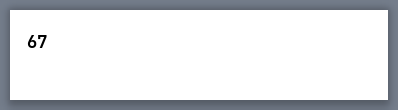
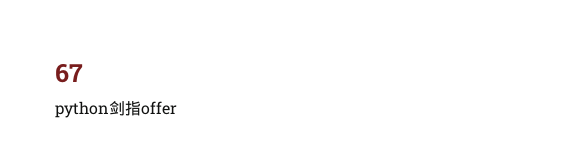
+ python剑指offer

